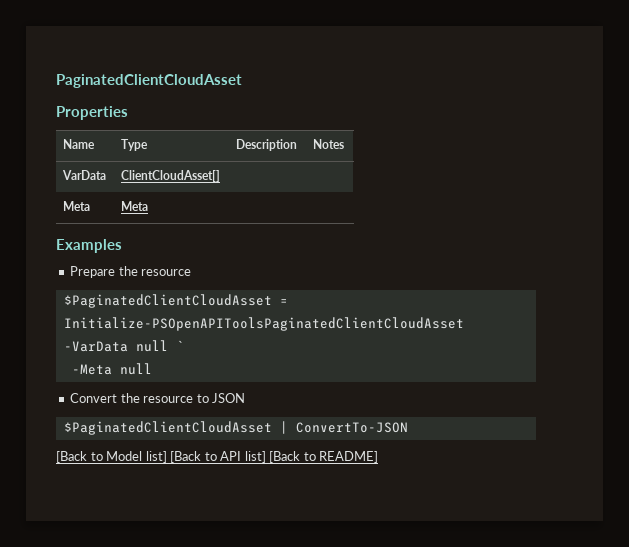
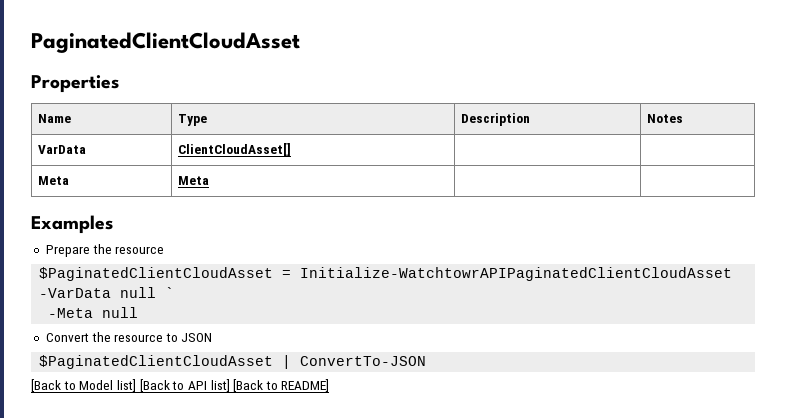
- $PaginatedClientCloudAsset = Initialize-PSOpenAPIToolsPaginatedClientCloudAsset -VarData null `
+ $PaginatedClientCloudAsset = Initialize-WatchtowrAPIPaginatedClientCloudAsset -VarData null `

